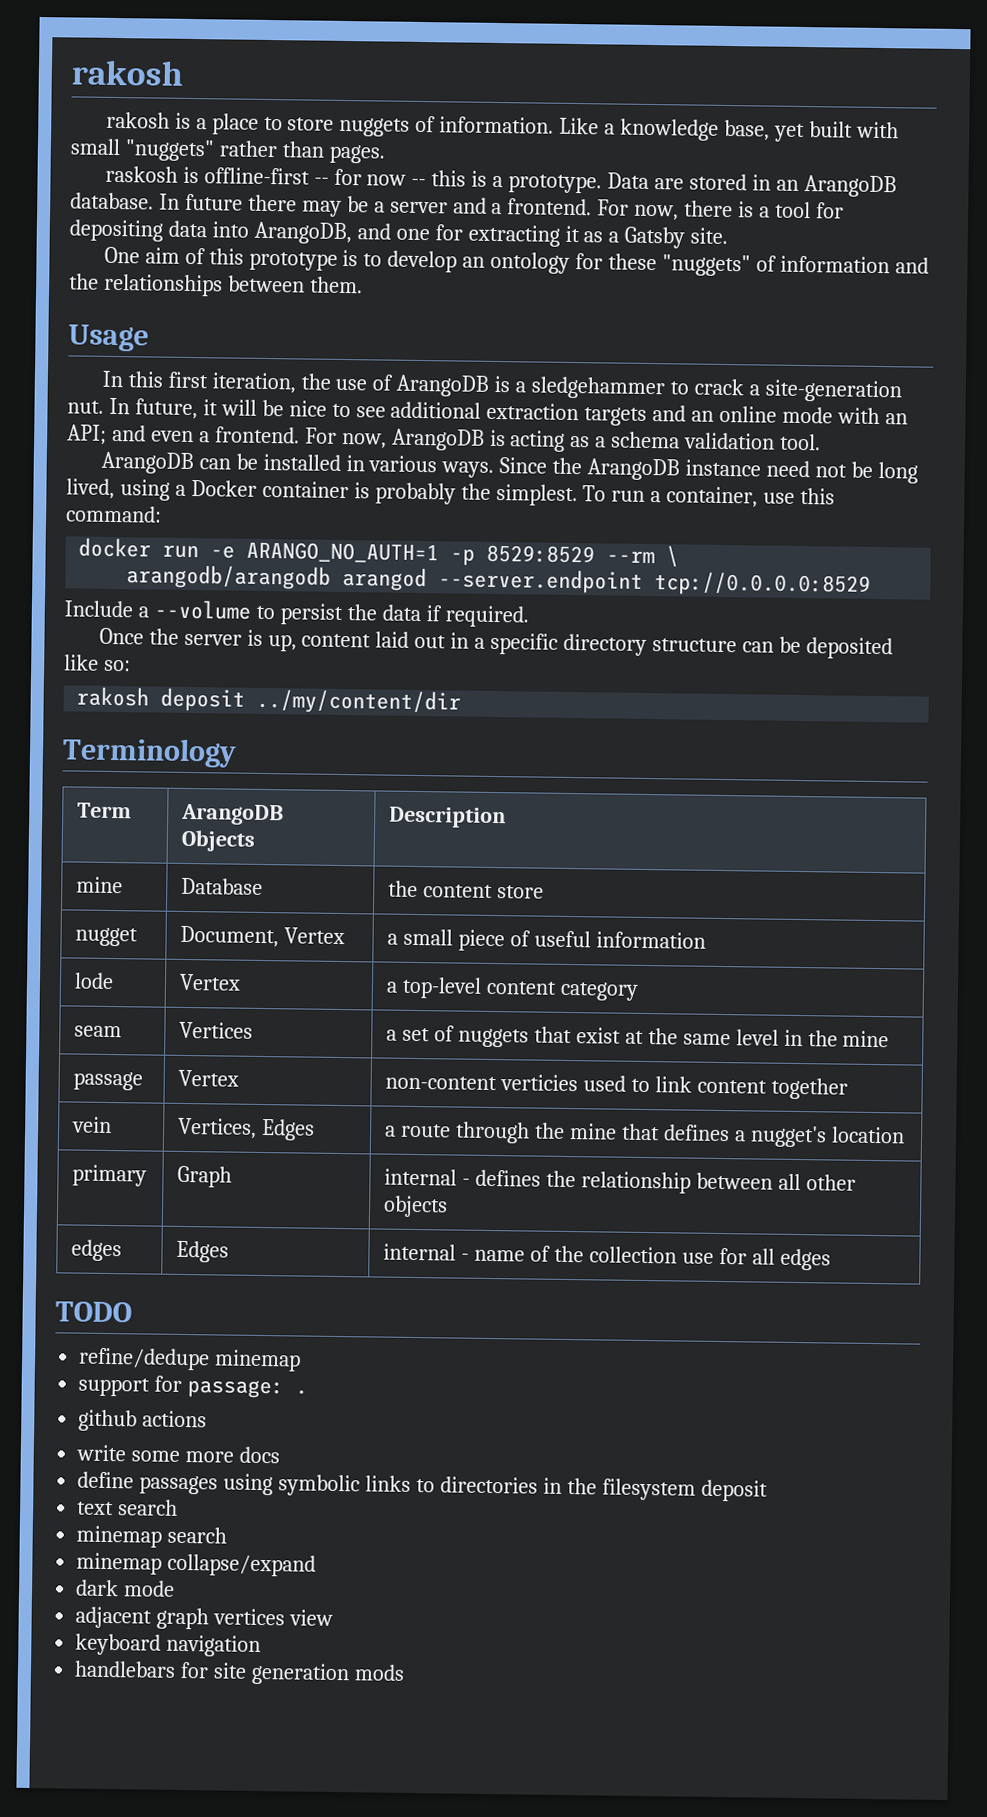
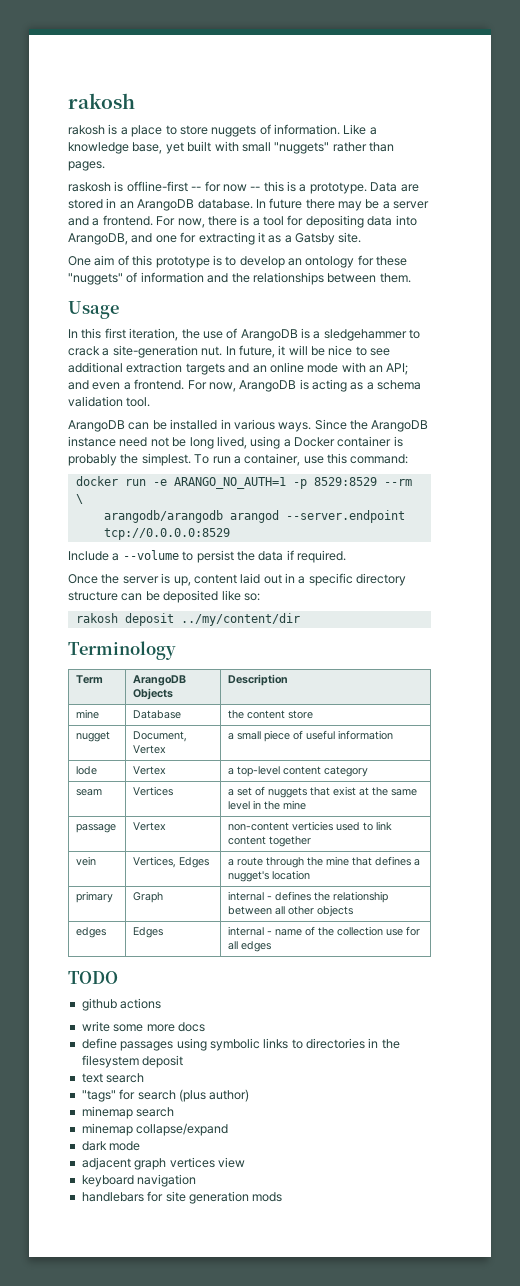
- refine/dedupe minemap
- support for passage: .
+ "tags" for search (plus author)

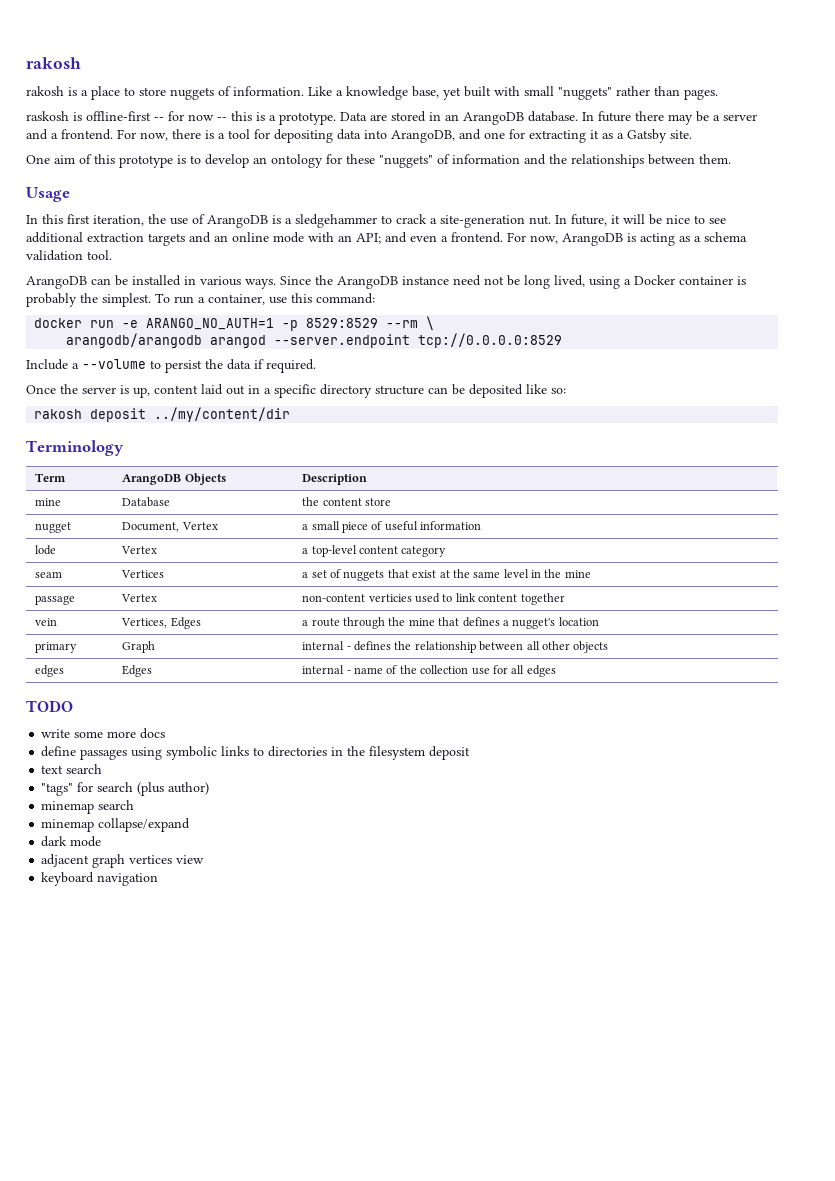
- github actions
- handlebars for site generation mods

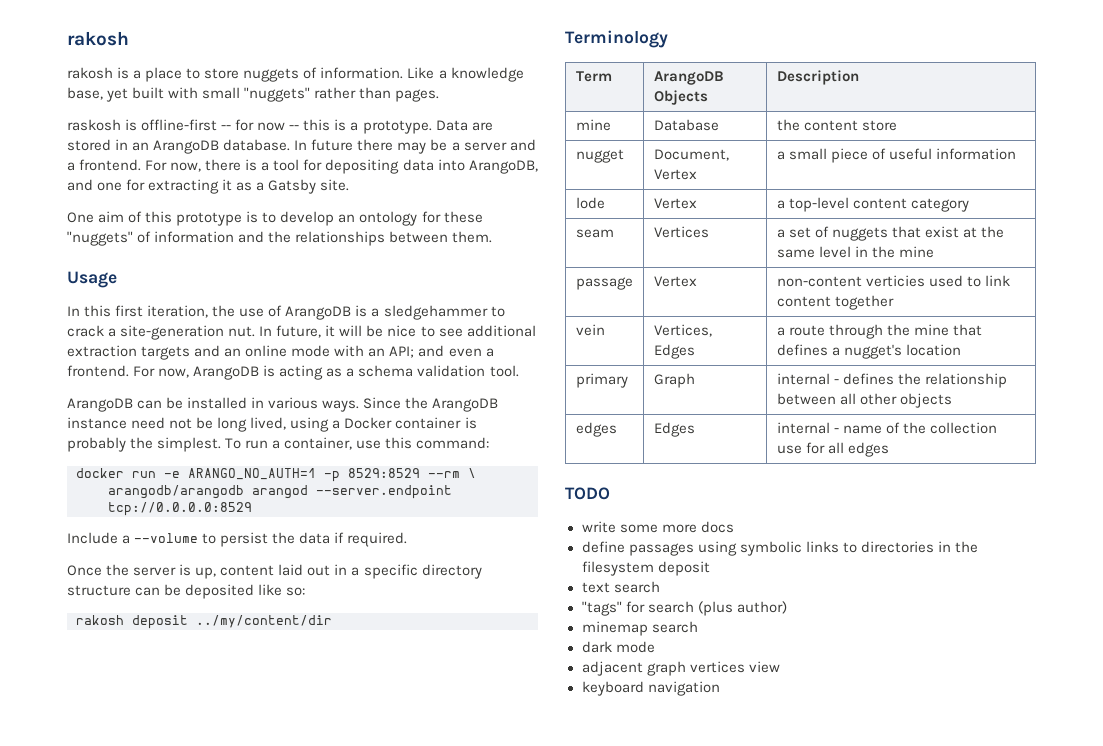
- minemap collapse/expand

